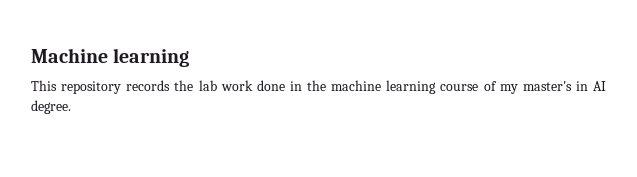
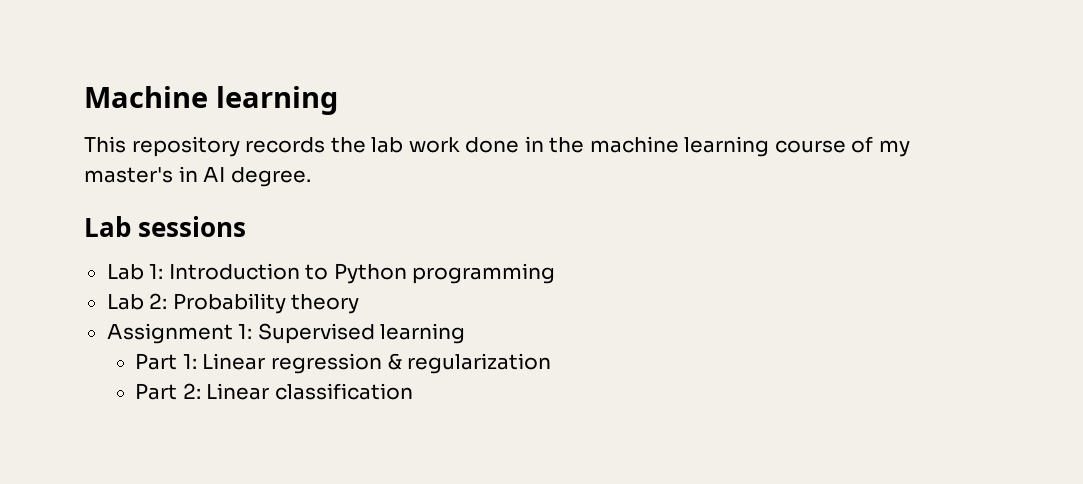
+ Lab sessions
+ Lab 1: Introduction to Python programming
+ Lab 2: Probability theory
+ Assignment 1: Supervised learning
+ Part 1: Linear regression & regularization
+ Part 2: Linear classification

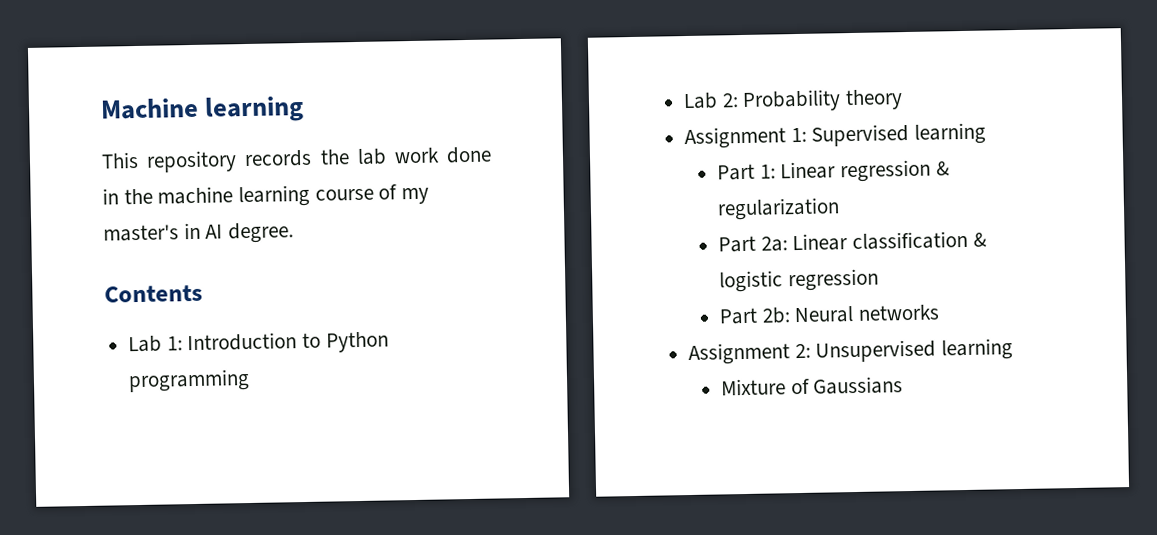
- Lab sessions
+ Contents
- Part 2: Linear classification
+ Part 2a: Linear classification & logistic regression
+ Part 2b: Neural networks
+ Assignment 2: Unsupervised learning
+ Mixture of Gaussians

